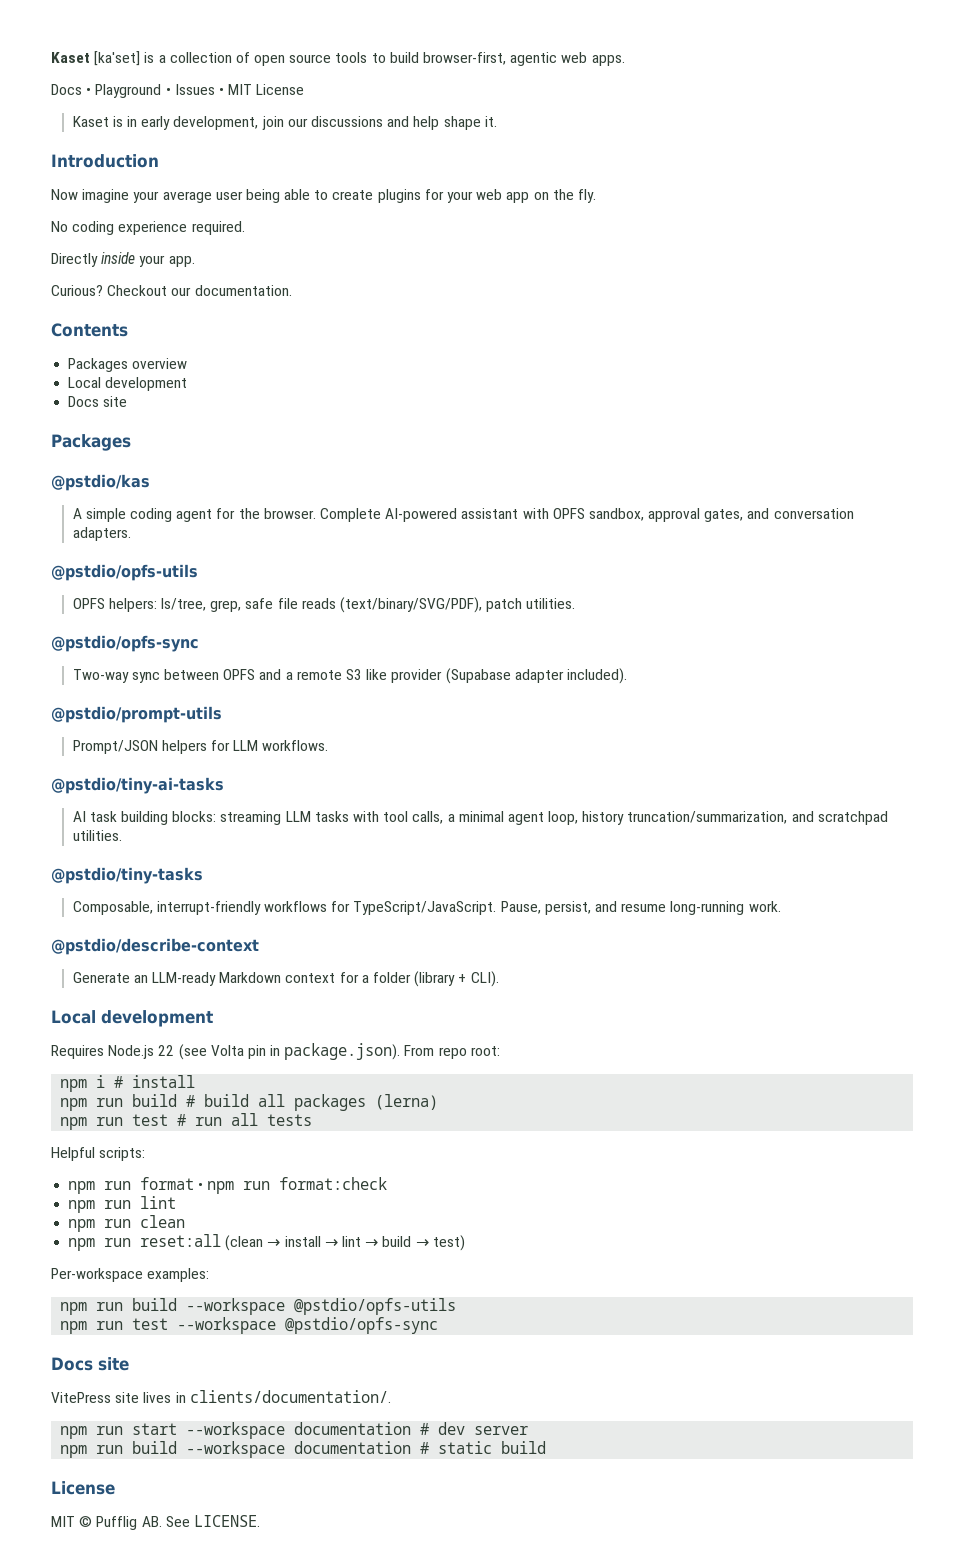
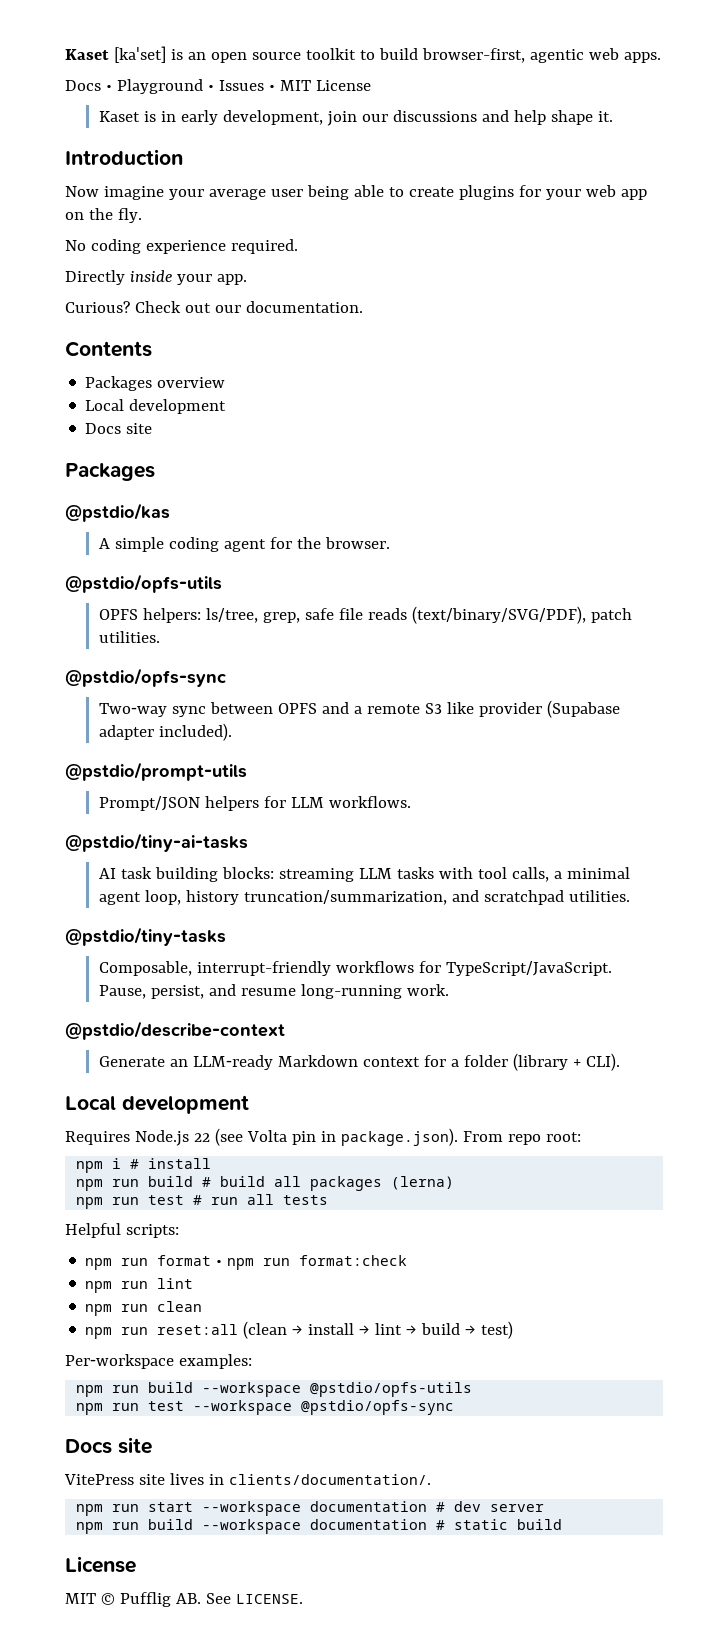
- Kaset [kaˈset] is a collection of open source tools to build browser-first, agentic web apps.
+ Kaset [kaˈset] is an open source toolkit to build browser-first, agentic web apps.
- Checkout our documentation.
+ Check out our documentation.
- Complete AI-powered assistant with OPFS sandbox, approval gates, and conversation adapters.

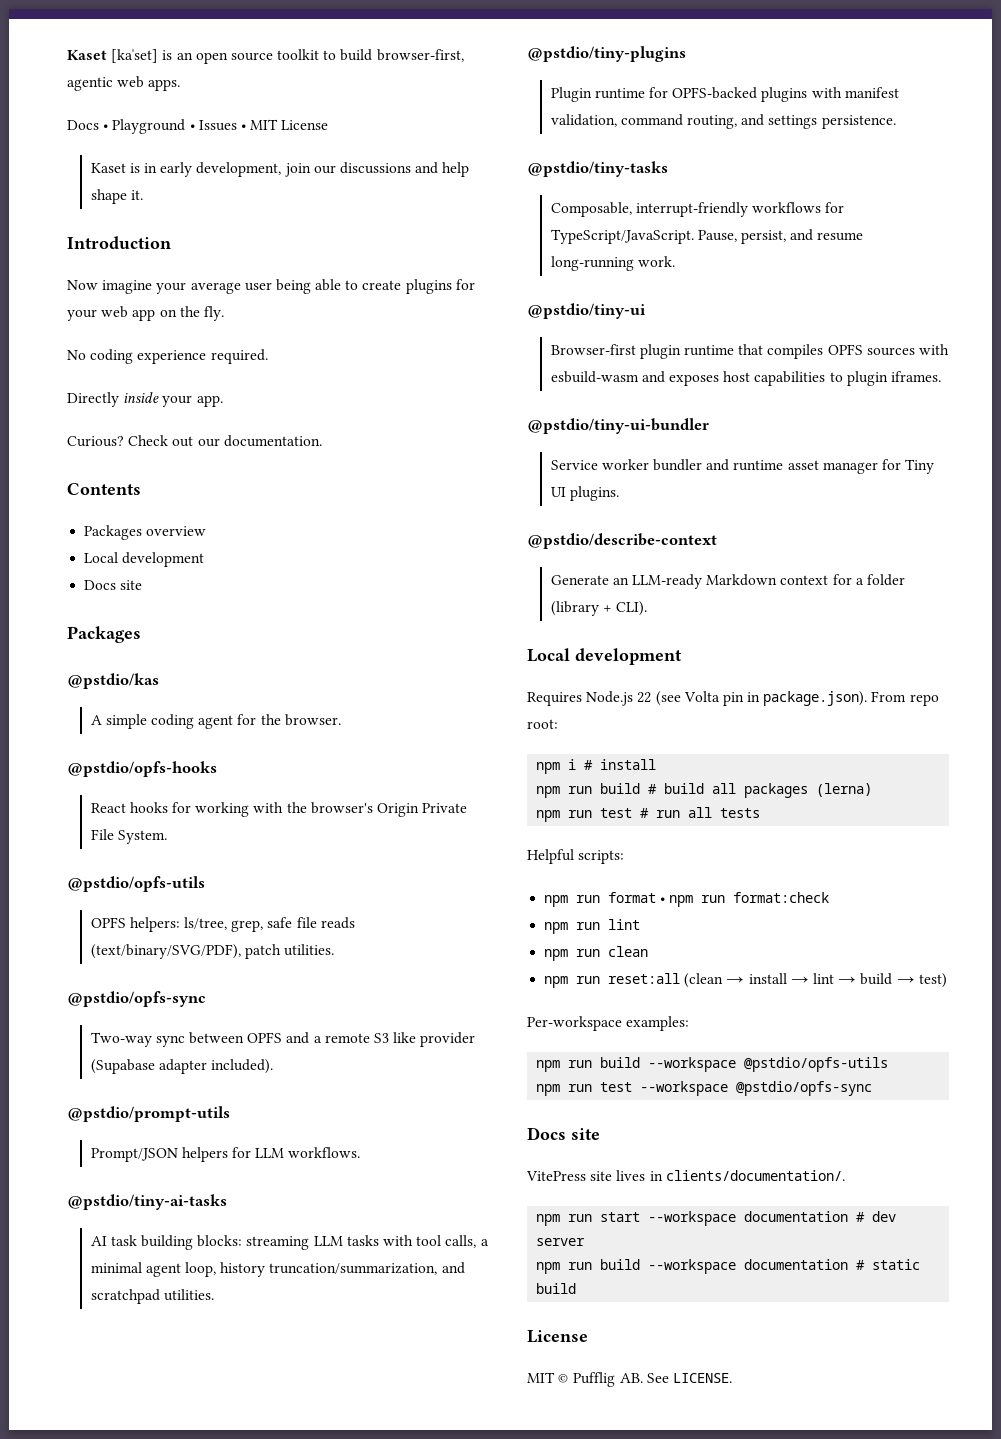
+ @pstdio/opfs-hooks
+ React hooks for working with the browser's Origin Private File System.
+ @pstdio/tiny-plugins
+ Plugin runtime for OPFS-backed plugins with manifest validation, command routing, and settings persistence.
+ @pstdio/tiny-ui
+ Browser-first plugin runtime that compiles OPFS sources with esbuild-wasm and exposes host capabilities to plugin iframes.
+ @pstdio/tiny-ui-bundler
+ Service worker bundler and runtime asset manager for Tiny UI plugins.

